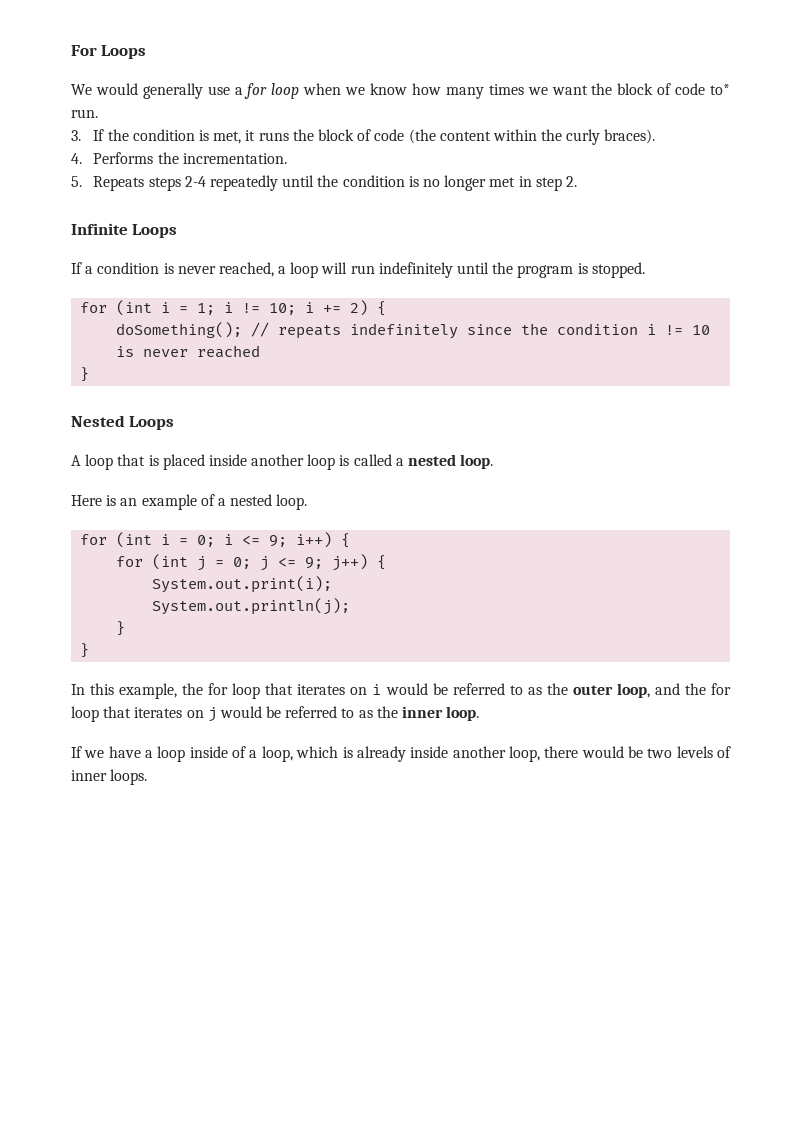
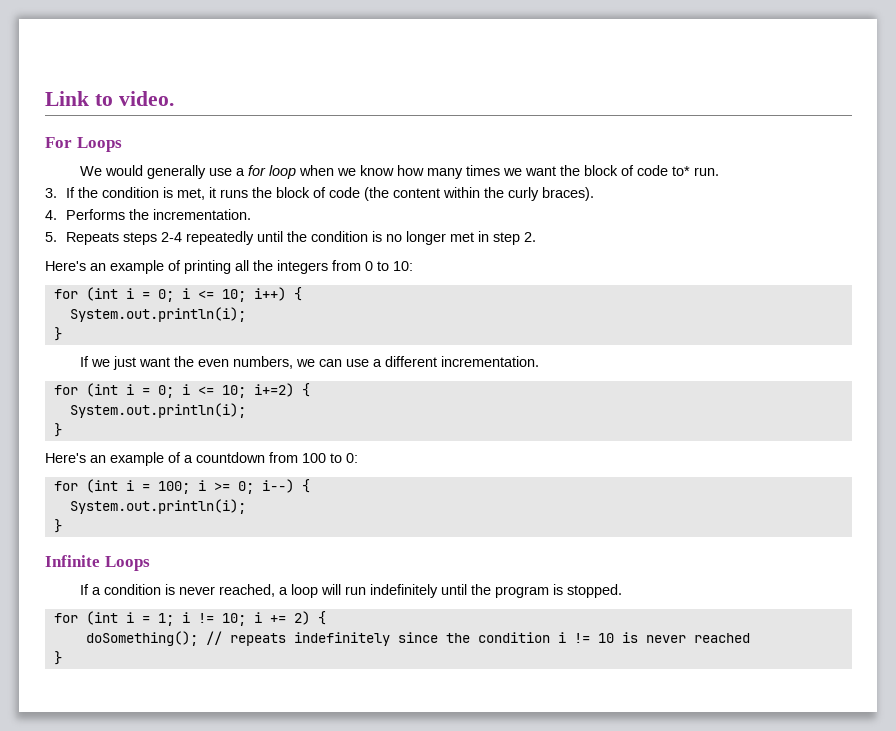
+ Link to video.
+ Here's an example of printing all the integers from 0 to 10:
+ for (int i = 0; i <= 10; i++) {
+ System.out.println(i);
+ }
+ If we just want the even numbers, we can use a different incrementation.
+ for (int i = 0; i <= 10; i+=2) {
+ System.out.println(i);
+ }
+ Here's an example of a countdown from 100 to 0:
+ for (int i = 100; i >= 0; i--) {
+ System.out.println(i);
+ }
- Nested Loops
- A loop that is placed inside another loop is called a nested loop.
- Here is an example of a nested loop.
- for (int i = 0; i <= 9; i++) {
- for (int j = 0; j <= 9; j++) {
- System.out.print(i);
- System.out.println(j);
- }
- }
- In this example, the for loop that iterates on i would be referred to as the outer loop, and the for loop that iterates on j would be referred to as the inner loop.
- If we have a loop inside of a loop, which is already inside another loop, there would be two levels of inner loops.

